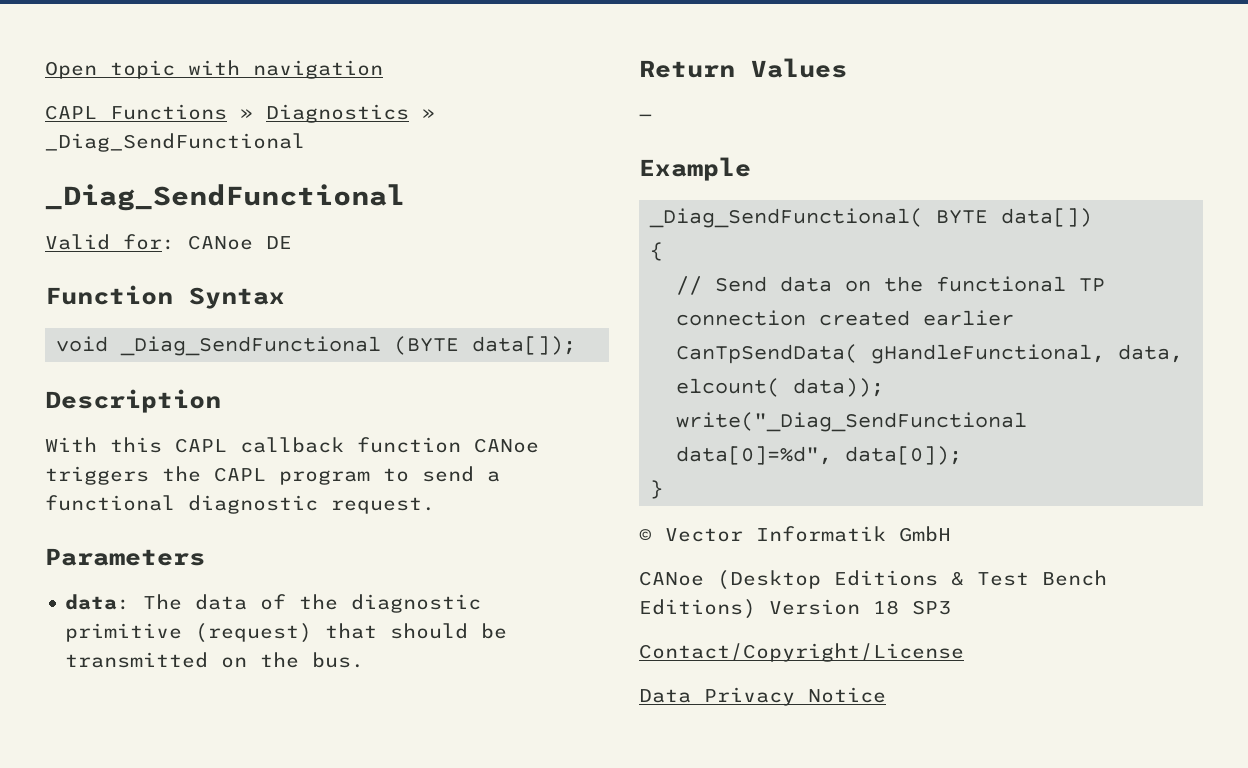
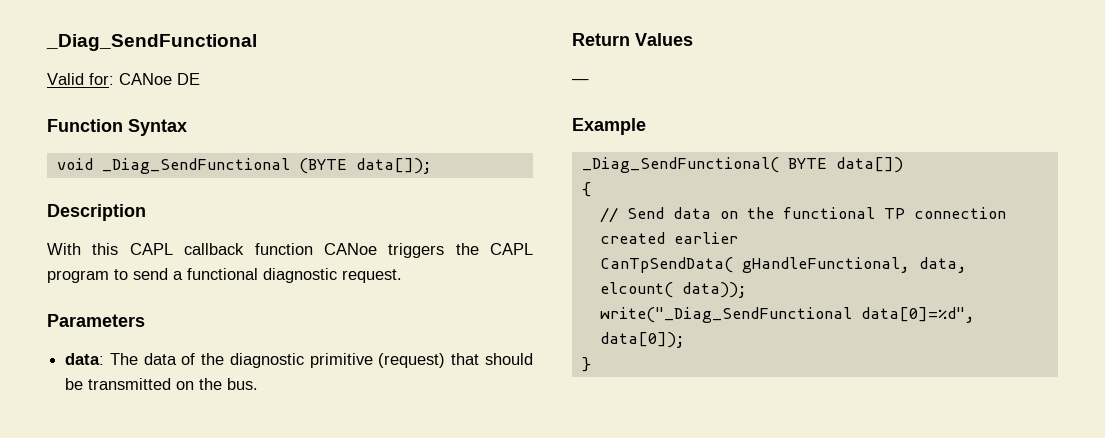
- Open topic with navigation
- CAPL Functions » Diagnostics » _Diag_SendFunctional
- © Vector Informatik GmbH
- CANoe (Desktop Editions & Test Bench Editions) Version 18 SP3
- Contact/Copyright/License
- Data Privacy Notice

